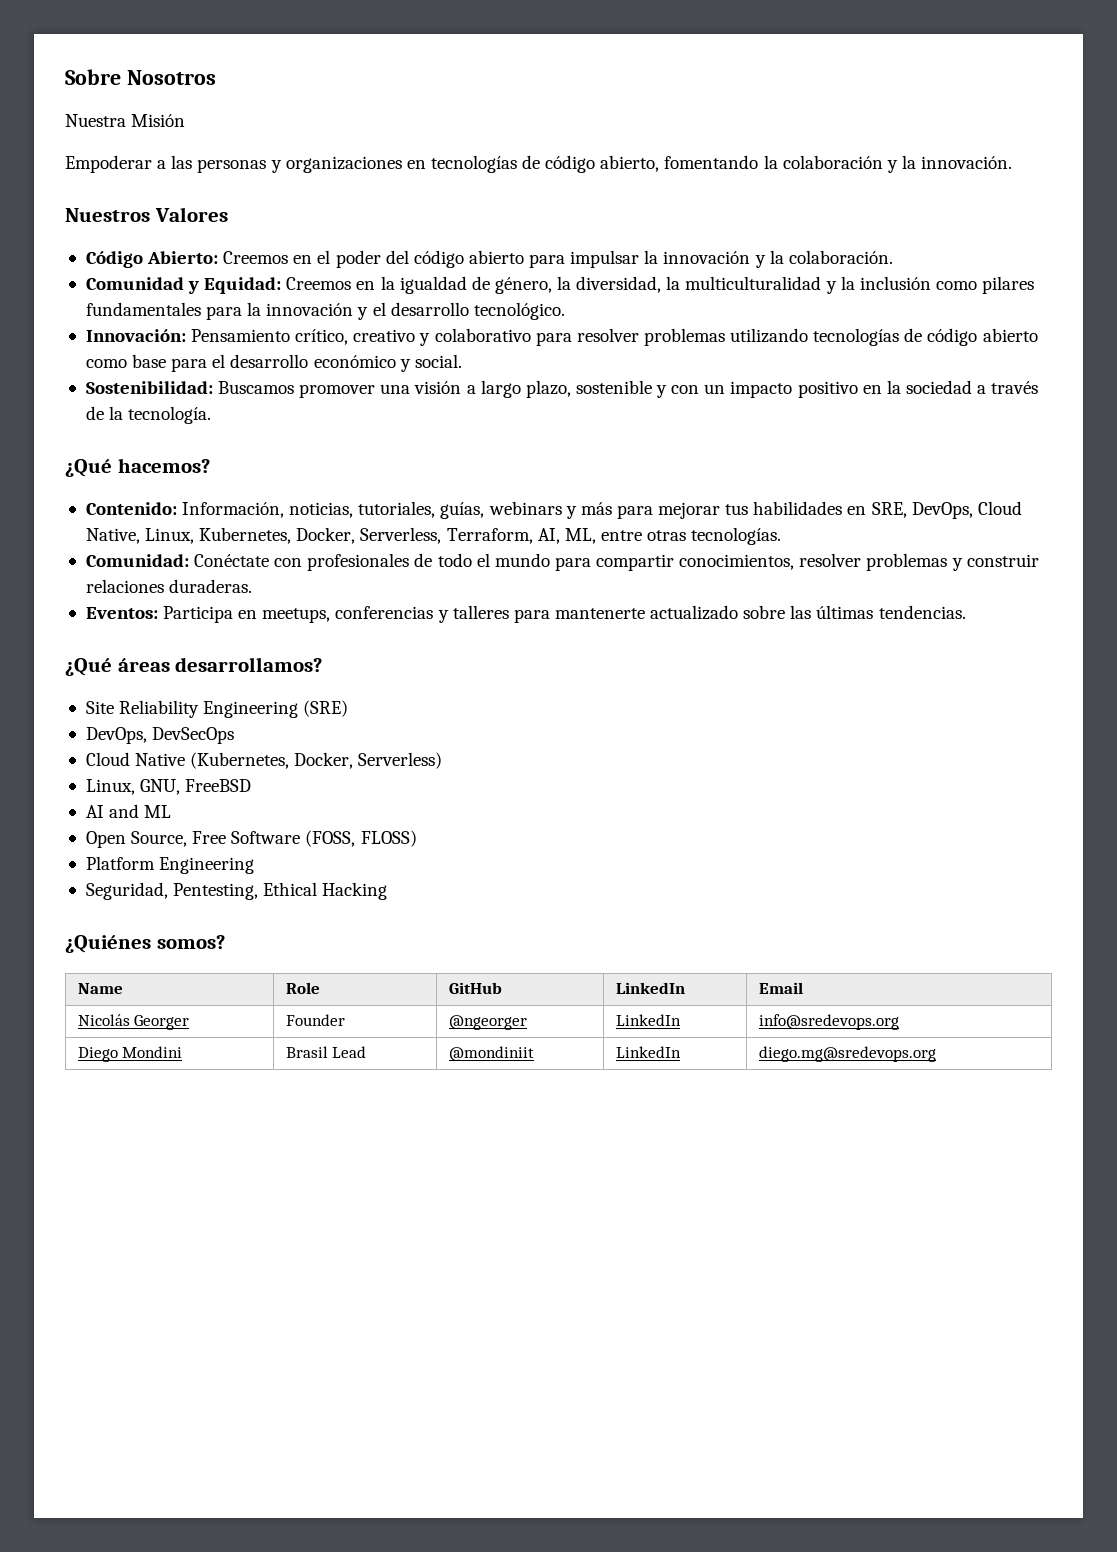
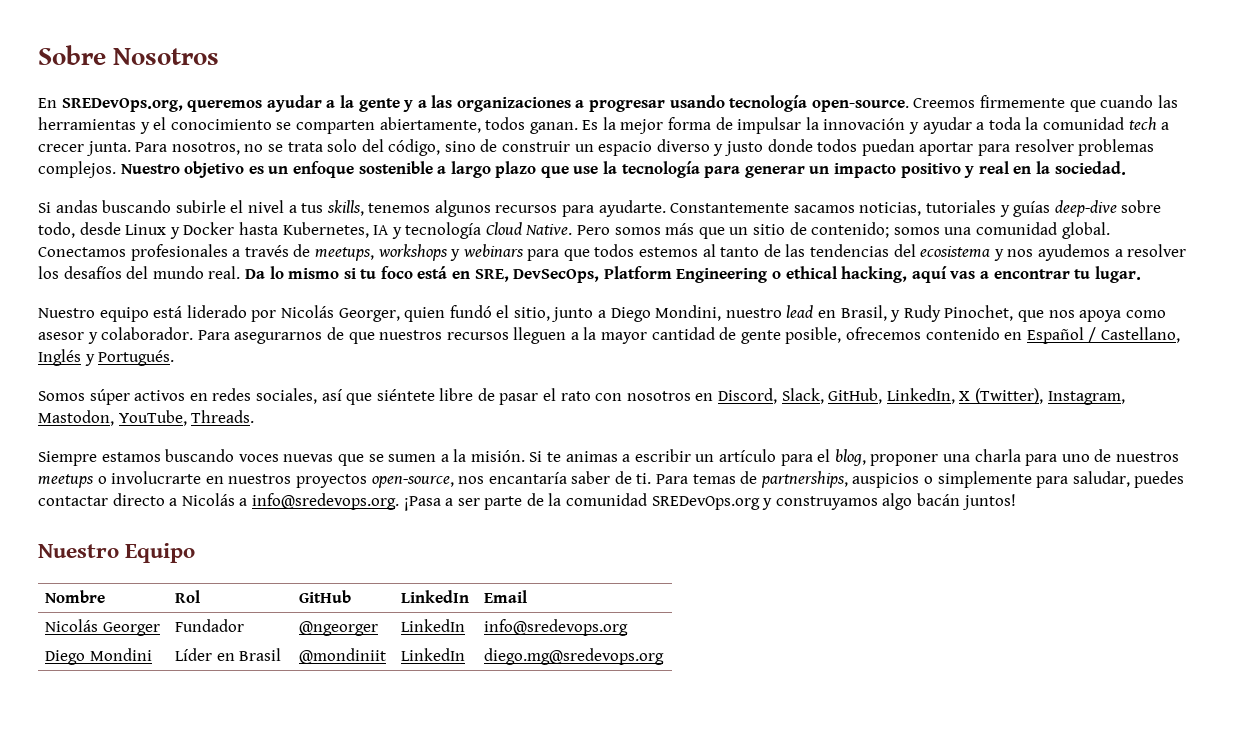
- Nuestra Misión
- Empoderar a las personas y organizaciones en tecnologías de código abierto, fomentando la colaboración y la innovación.
- Nuestros Valores
- Código Abierto: Creemos en el poder del código abierto para impulsar la innovación y la colaboración.
- Comunidad y Equidad: Creemos en la igualdad de género, la diversidad, la multiculturalidad y la inclusión como pilares fundamentales para la innovación y el desarrollo tecnológico.
- Innovación: Pensamiento crítico, creativo y colaborativo para resolver problemas utilizando tecnologías de código abierto como base para el desarrollo económico y social.
- Sostenibilidad: Buscamos promover una visión a largo plazo, sostenible y con un impacto positivo en la sociedad a través de la tecnología.
- ¿Qué hacemos?
- Contenido: Información, noticias, tutoriales, guías, webinars y más para mejorar tus habilidades en SRE, DevOps, Cloud Native, Linux, Kubernetes, Docker, Serverless, Terraform, AI, ML, entre otras tecnologías.
- Comunidad: Conéctate con profesionales de todo el mundo para compartir conocimientos, resolver problemas y construir relaciones duraderas.
- Eventos: Participa en meetups, conferencias y talleres para mantenerte actualizado sobre las últimas tendencias.
- ¿Qué áreas desarrollamos?
- Site Reliability Engineering (SRE)
- DevOps, DevSecOps
- Cloud Native (Kubernetes, Docker, Serverless)
- Linux, GNU, FreeBSD
- AI and ML
- Open Source, Free Software (FOSS, FLOSS)
- Platform Engineering
- Seguridad, Pentesting, Ethical Hacking
- ¿Quiénes somos?
- Name | Role | GitHub | LinkedIn | Email
+ En SREDevOps.org, queremos ayudar a la gente y a las organizaciones a progresar usando tecnología open-source. Creemos firmemente que cuando las herramientas y el conocimiento se comparten abiertamente, todos ganan. Es la mejor forma de impulsar la innovación y ayudar a toda la comunidad tech a crecer junta. Para nosotros, no se trata solo del código, sino de construir un espacio diverso y justo donde todos puedan aportar para resolver problemas complejos. Nuestro objetivo es un enfoque sostenible a largo plazo que use la tecnología para generar un impacto positivo y real en la sociedad.
+ Si andas buscando subirle el nivel a tus skills, tenemos algunos recursos para ayudarte. Constantemente sacamos noticias, tutoriales y guías deep-dive sobre todo, desde Linux y Docker hasta Kubernetes, IA y tecnología Cloud Native. Pero somos más que un sitio de contenido; somos una comunidad global. Conectamos profesionales a través de meetups, workshops y webinars para que todos estemos al tanto de las tendencias del ecosistema y nos ayudemos a resolver los desafíos del mundo real. Da lo mismo si tu foco está en SRE, DevSecOps, Platform Engineering o ethical hacking, aquí vas a encontrar tu lugar.
+ Nuestro equipo está liderado por Nicolás Georger, quien fundó el sitio, junto a Diego Mondini, nuestro lead en Brasil, y Rudy Pinochet, que nos apoya como asesor y colaborador. Para asegurarnos de que nuestros recursos lleguen a la mayor cantidad de gente posible, ofrecemos contenido en Español / Castellano, Inglés y Portugués.
+ Somos súper activos en redes sociales, así que siéntete libre de pasar el rato con nosotros en Discord, Slack, GitHub, LinkedIn, X (Twitter), Instagram, Mastodon, YouTube, Threads.
+ Siempre estamos buscando voces nuevas que se sumen a la misión. Si te animas a escribir un artículo para el blog, proponer una charla para uno de nuestros meetups o involucrarte en nuestros proyectos open-source, nos encantaría saber de ti. Para temas de partnerships, auspicios o simplemente para saludar, puedes contactar directo a Nicolás a info@sredevops.org. ¡Pasa a ser parte de la comunidad SREDevOps.org y construyamos algo bacán juntos!
+ Nuestro Equipo
+ Nombre | Rol | GitHub | LinkedIn | Email
- Nicolás Georger | Founder | @ngeorger | LinkedIn | info@sredevops.org
+ Nicolás Georger | Fundador | @ngeorger | LinkedIn | info@sredevops.org
- Diego Mondini | Brasil Lead | @mondiniit | LinkedIn | diego.mg@sredevops.org
+ Diego Mondini | Líder en Brasil | @mondiniit | LinkedIn | diego.mg@sredevops.org

